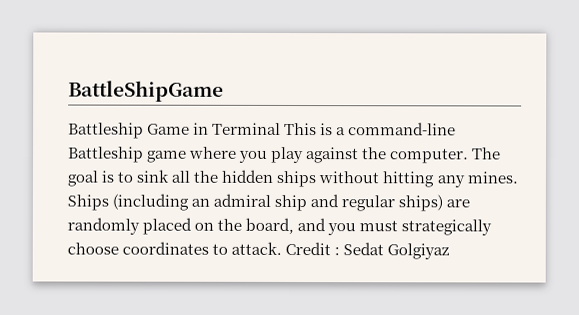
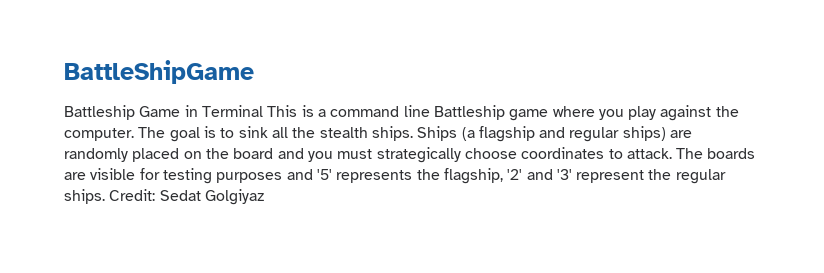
- Battleship Game in Terminal This is a command-line Battleship game where you play against the computer.
+ Battleship Game in Terminal This is a command line Battleship game where you play against the computer.
- The goal is to sink all the hidden ships without hitting any mines. Ships (including an admiral ship and regular ships) are randomly placed on the board, and you must strategically choose coordinates to attack.
+ The goal is to sink all the stealth ships. Ships (a flagship and regular ships) are randomly placed on the board and you must strategically choose coordinates to attack.
- Credit : Sedat Golgiyaz
+ The boards are visible for testing purposes and '5' represents the flagship, '2' and '3' represent the regular ships. Credit: Sedat Golgiyaz

